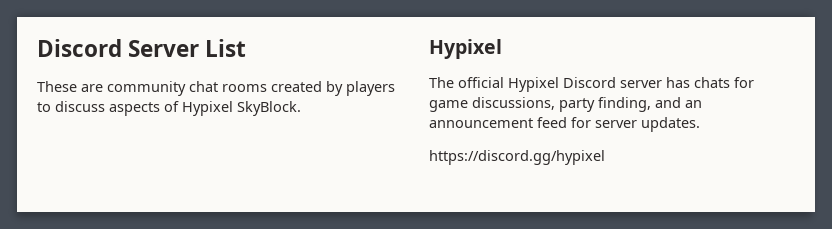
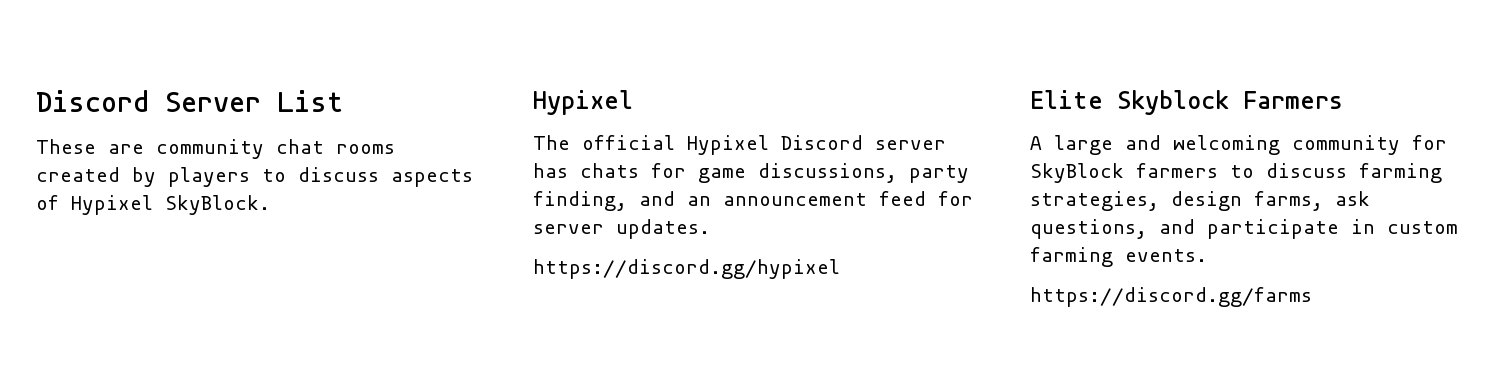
+ Elite Skyblock Farmers
+ A large and welcoming community for SkyBlock farmers to discuss farming strategies, design farms, ask questions, and participate in custom farming events.
+ https://discord.gg/farms

